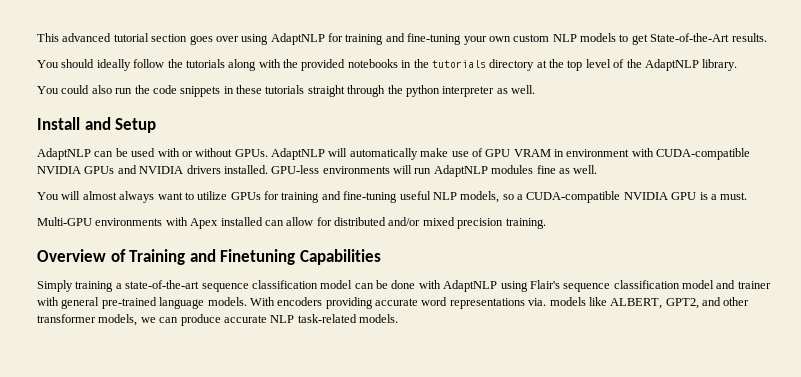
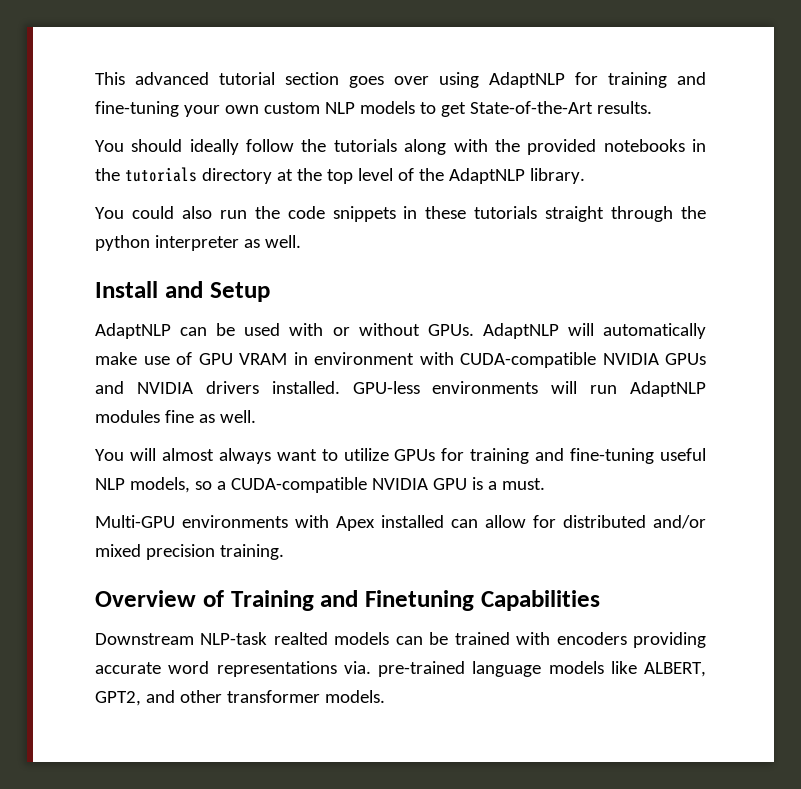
- Simply training a state-of-the-art sequence classification model can be done with AdaptNLP using Flair's sequence classification model and trainer with general pre-trained language models. With encoders providing accurate word representations via. models like ALBERT, GPT2, and other transformer models, we can produce accurate NLP task-related models.
+ Downstream NLP-task realted models can be trained with encoders providing accurate word representations via. pre-trained language models like ALBERT, GPT2, and other transformer models.

